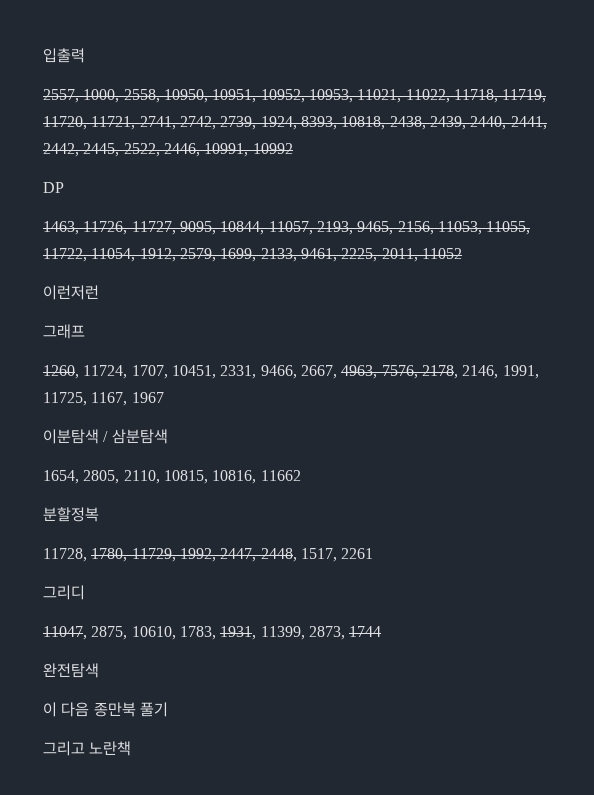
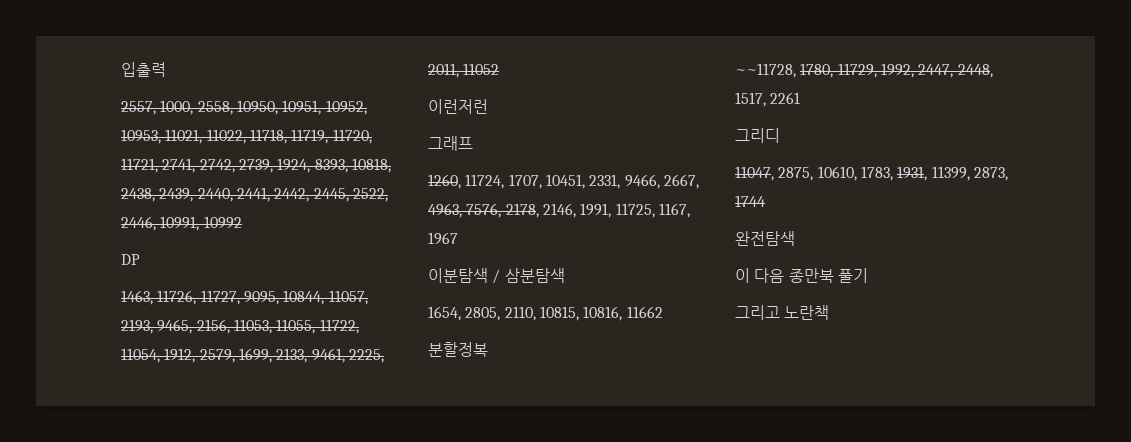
- 11728, 1780, 11729, 1992, 2447, 2448, 1517, 2261
+ ~~11728, 1780, 11729, 1992, 2447, 2448, 1517, 2261

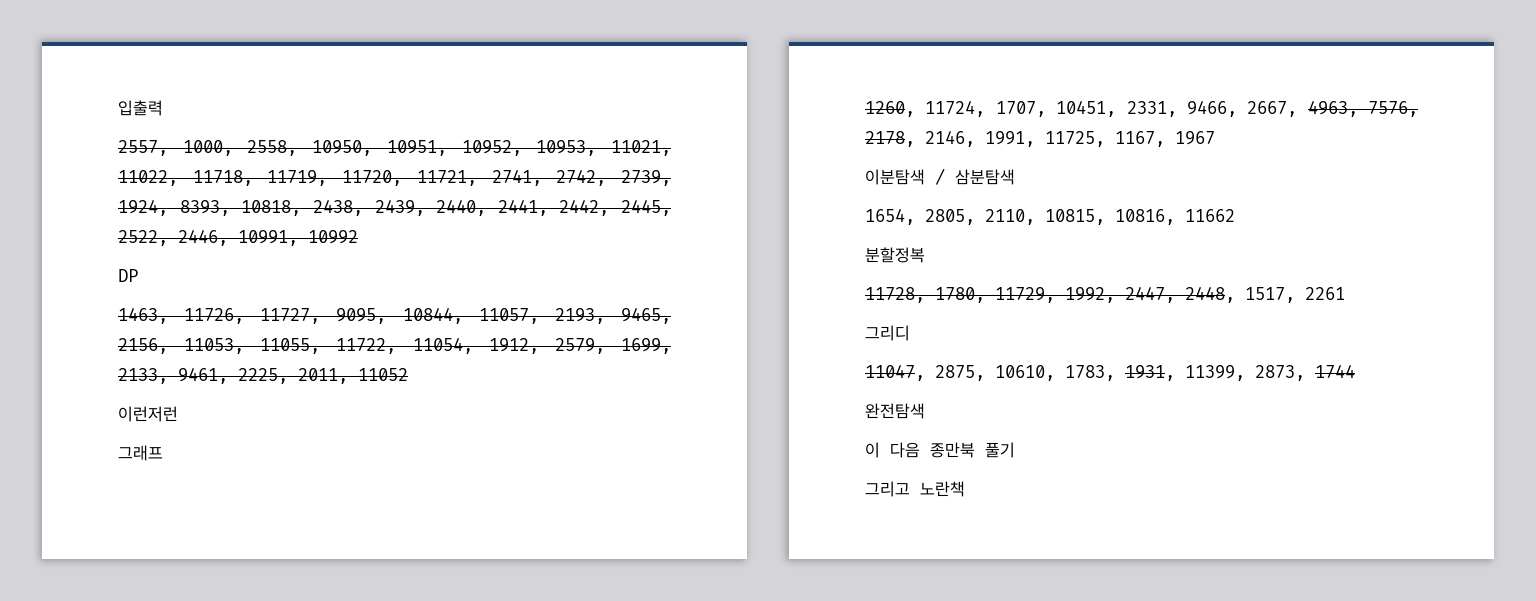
- ~~11728, 1780, 11729, 1992, 2447, 2448, 1517, 2261
+ 11728, 1780, 11729, 1992, 2447, 2448, 1517, 2261

